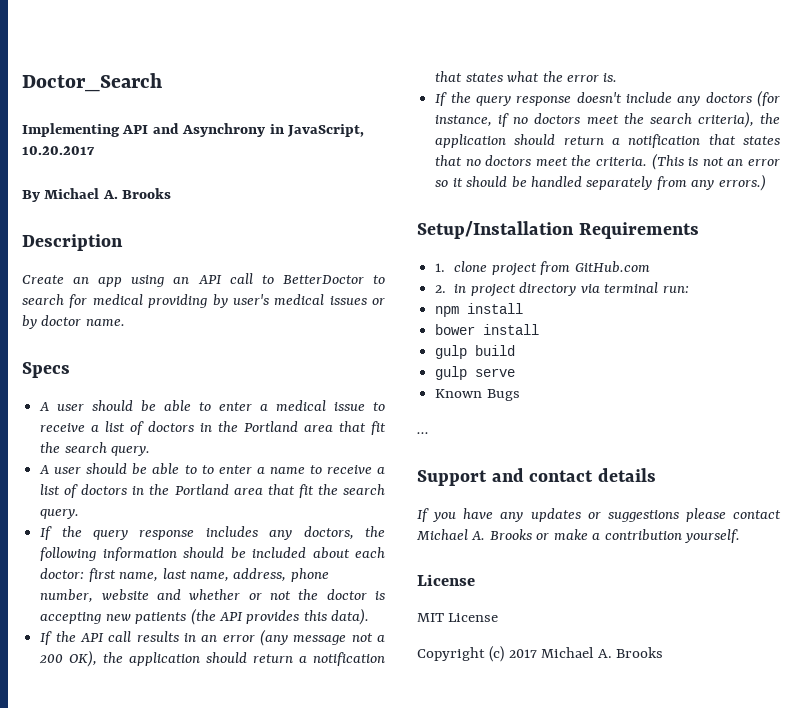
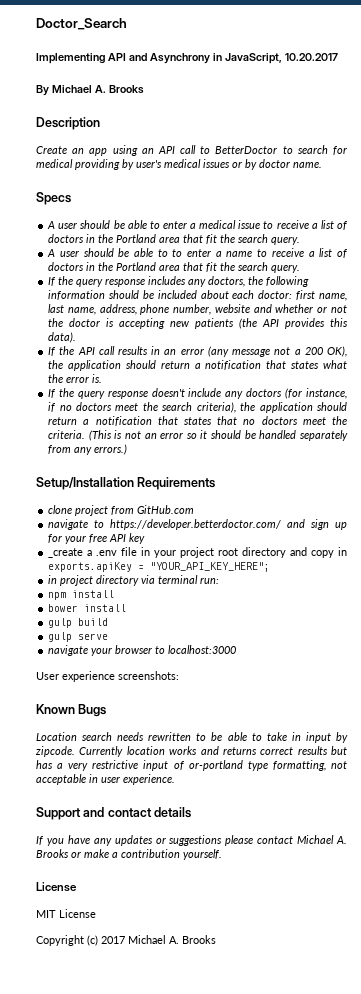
- 1. clone project from GitHub.com
+ clone project from GitHub.com
- 2. in project directory via terminal run:
+ navigate to https://developer.betterdoctor.com/ and sign up for your free API key
+ _create a .env file in your project root directory and copy in exports.apiKey = "YOUR_API_KEY_HERE";
+ in project directory via terminal run:
+ navigate your browser to localhost:3000
+ User experience screenshots:
  Known Bugs
- ...
+ Location search needs rewritten to be able to take in input by zipcode. Currently location works and returns correct results but has a very restrictive input of or-portland type formatting, not acceptable in user experience.

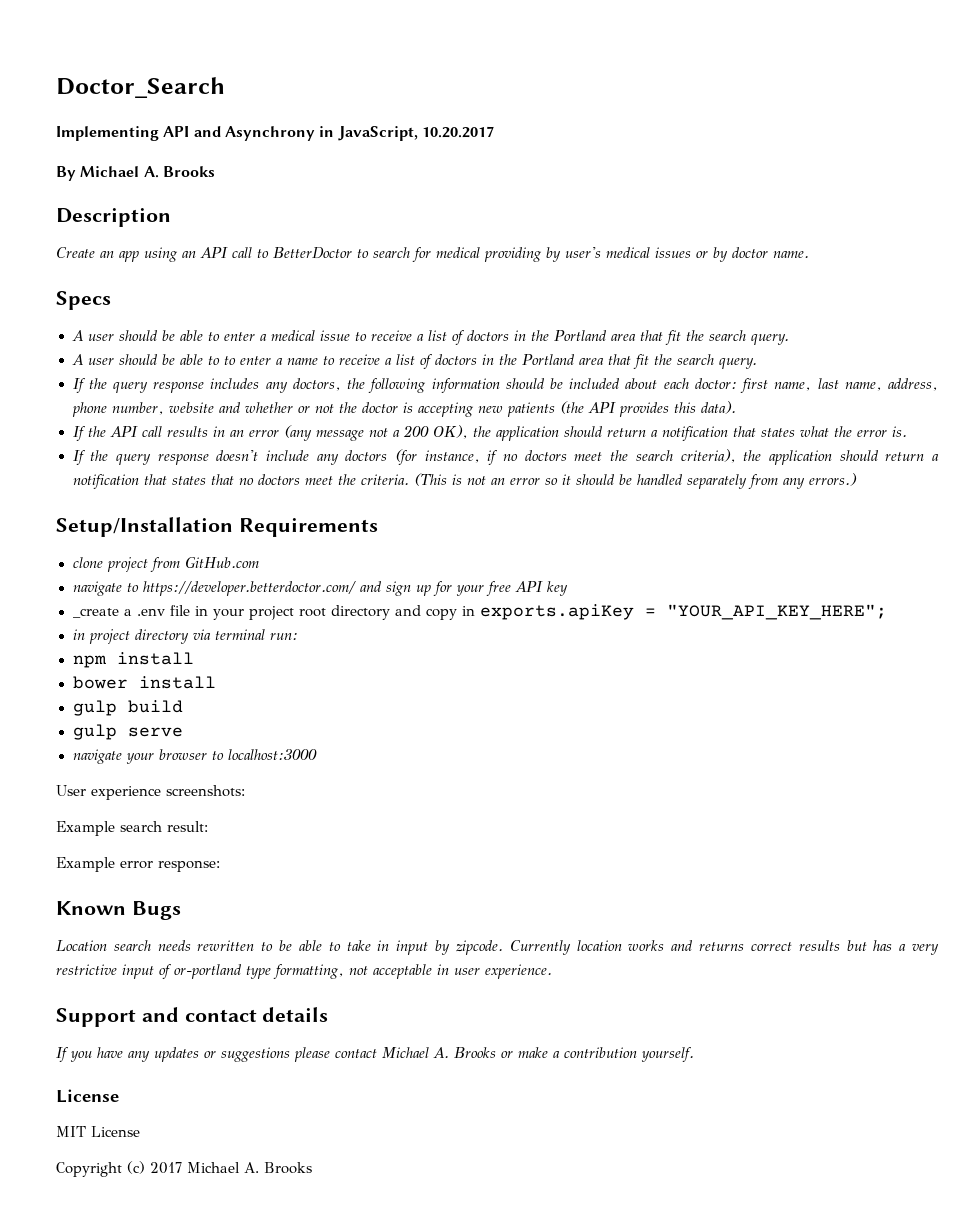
+ Example search result:
+ Example error response:

